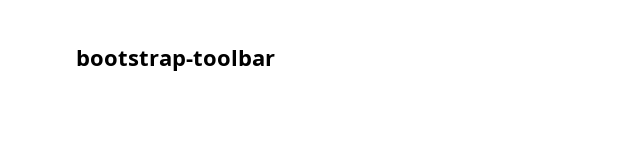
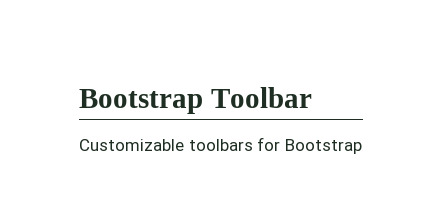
- bootstrap-toolbar
+ Bootstrap Toolbar
+ Customizable toolbars for Bootstrap

